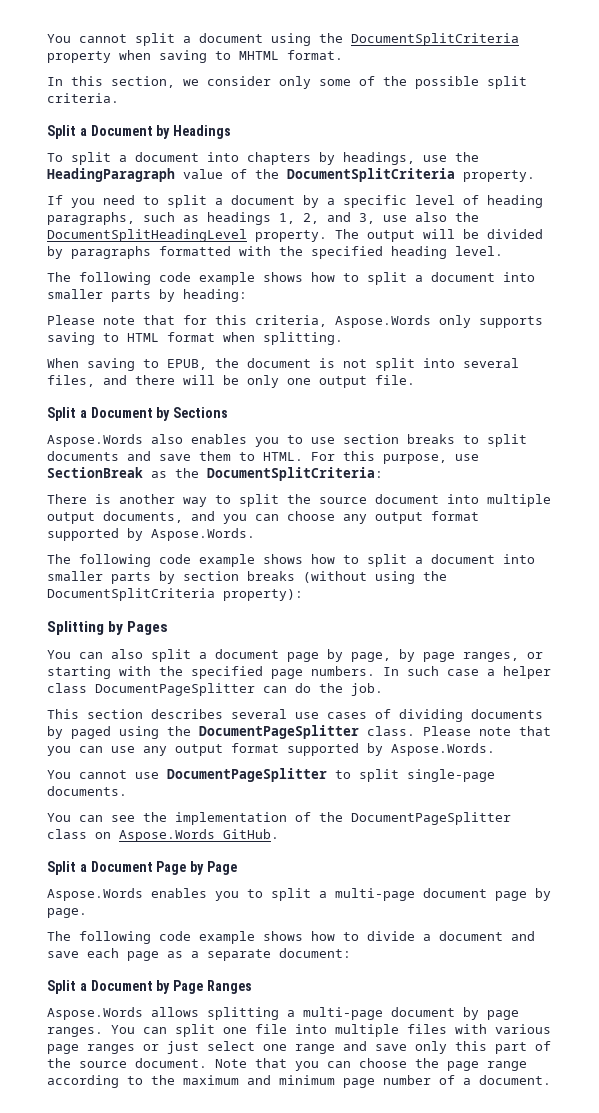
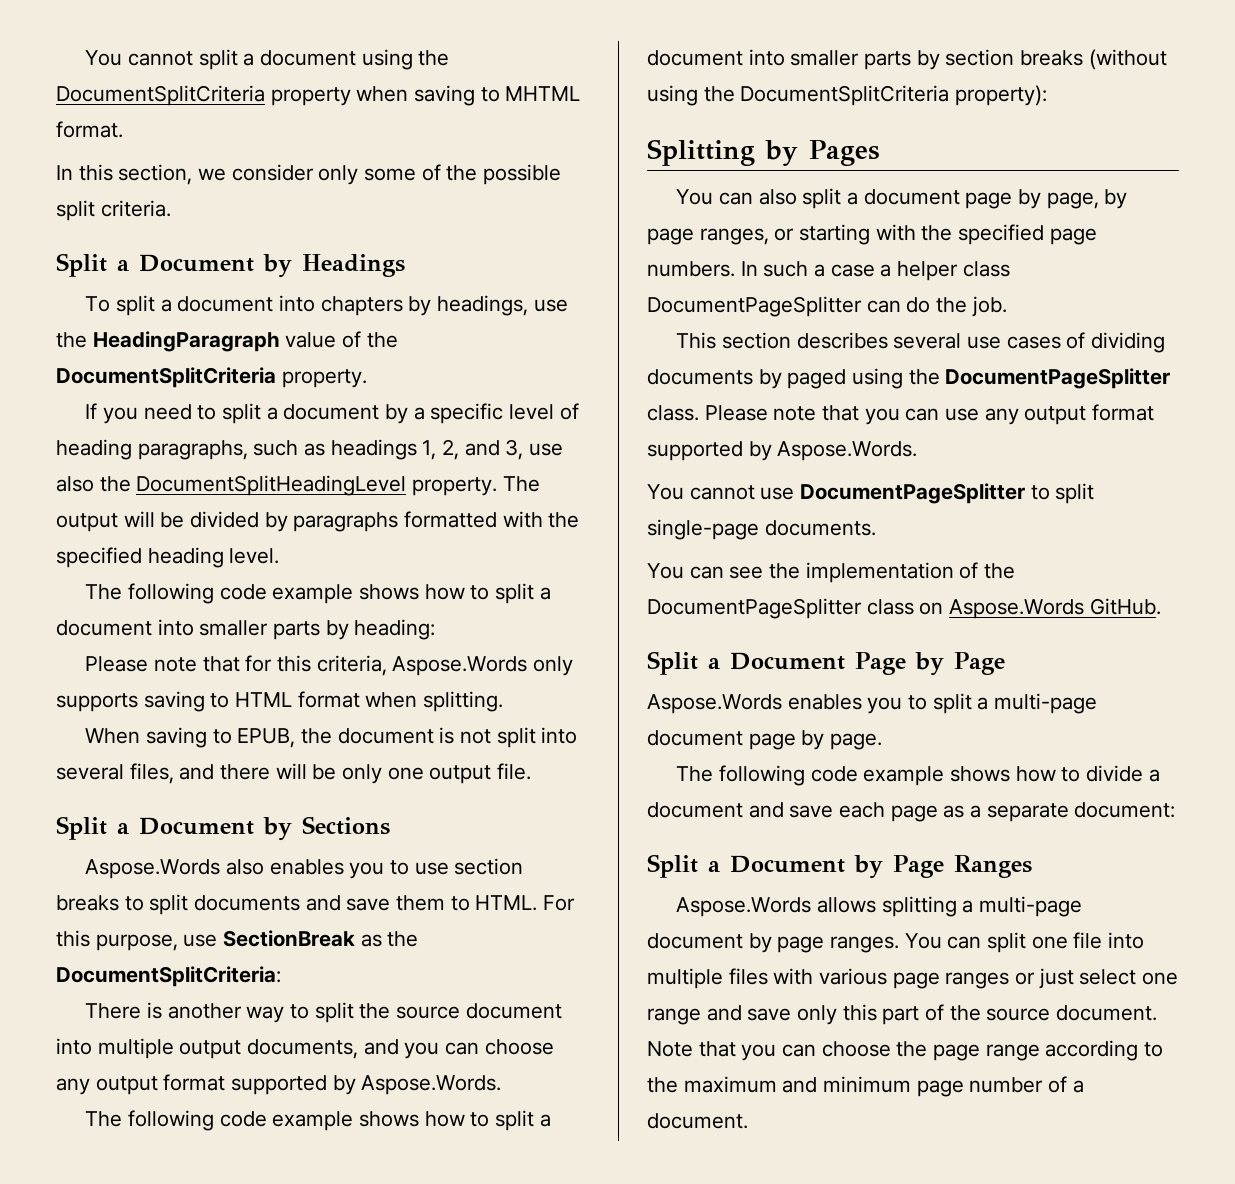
- In such case a helper class DocumentPageSplitter can do the job.
+ In such a case a helper class DocumentPageSplitter can do the job.

